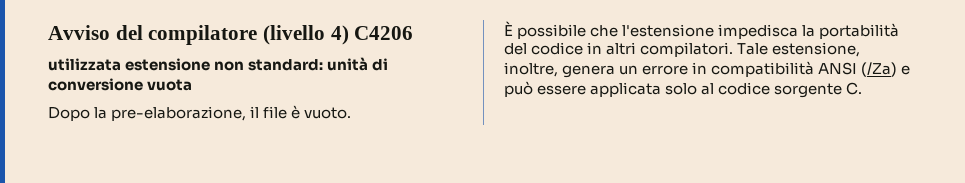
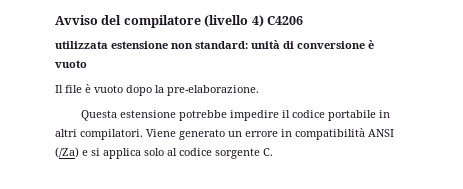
- utilizzata estensione non standard: unità di conversione vuota
- Dopo la pre-elaborazione, il file è vuoto.
- È possibile che l'estensione impedisca la portabilità del codice in altri compilatori. Tale estensione, inoltre, genera un errore in compatibilità ANSI (/Za) e può essere applicata solo al codice sorgente C.
+ utilizzata estensione non standard: unità di conversione è vuoto
+ Il file è vuoto dopo la pre-elaborazione.
+ Questa estensione potrebbe impedire il codice portabile in altri compilatori. Viene generato un errore in compatibilità ANSI (/Za) e si applica solo al codice sorgente C.

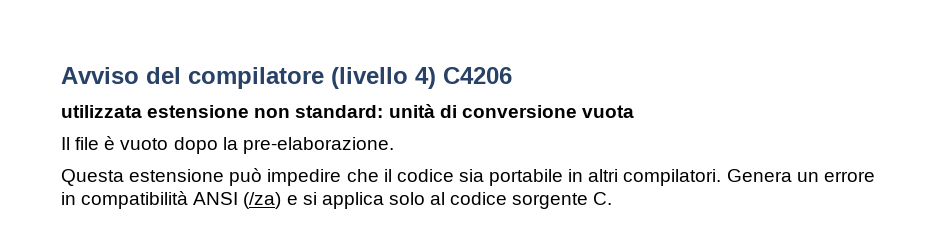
- utilizzata estensione non standard: unità di conversione è vuoto
+ utilizzata estensione non standard: unità di conversione vuota
- Questa estensione potrebbe impedire il codice portabile in altri compilatori.
+ Questa estensione può impedire che il codice sia portabile in altri compilatori.
- Viene generato un errore in compatibilità ANSI (/Za) e si applica solo al codice sorgente C.
+ Genera un errore in compatibilità ANSI (/za) e si applica solo al codice sorgente C.

